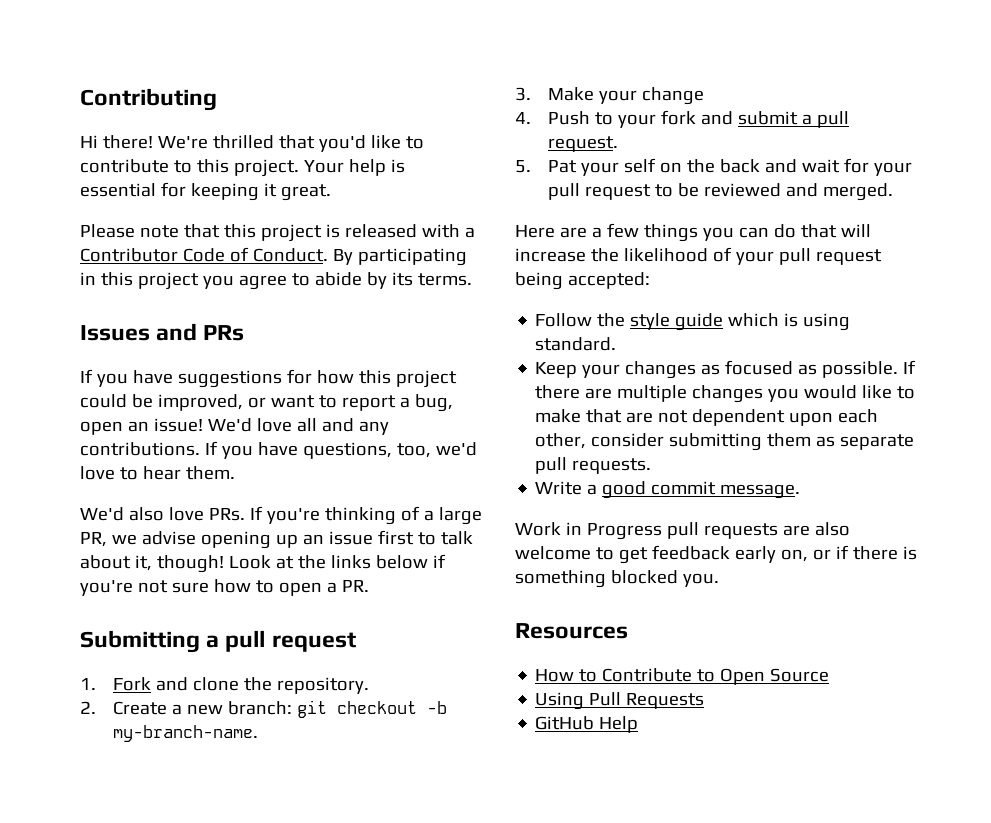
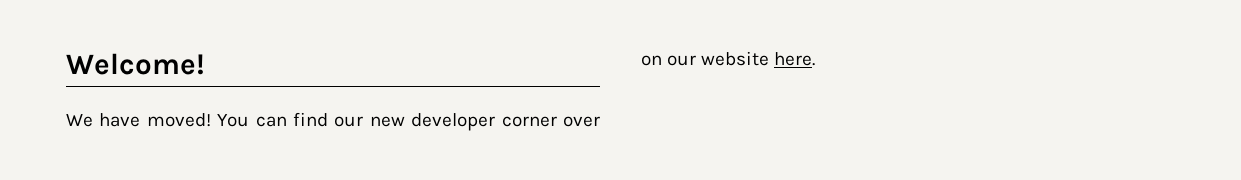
- Contributing
- Hi there! We're thrilled that you'd like to contribute to this project. Your help is essential for keeping it great.
- Please note that this project is released with a Contributor Code of Conduct. By participating in this project you agree to abide by its terms.
- Issues and PRs
- If you have suggestions for how this project could be improved, or want to report a bug, open an issue! We'd love all and any contributions. If you have questions, too, we'd love to hear them.
- We'd also love PRs. If you're thinking of a large PR, we advise opening up an issue first to talk about it, though! Look at the links below if you're not sure how to open a PR.
- Submitting a pull request
- 1. Fork and clone the repository.
- 2. Create a new branch: git checkout -b my-branch-name.
- 3. Make your change
- 4. Push to your fork and submit a pull request.
- 5. Pat your self on the back and wait for your pull request to be reviewed and merged.
- Here are a few things you can do that will increase the likelihood of your pull request being accepted:
- Follow the style guide which is using standard.
- Keep your changes as focused as possible. If there are multiple changes you would like to make that are not dependent upon each other, consider submitting them as separate pull requests.
- Write a good commit message.
- Work in Progress pull requests are also welcome to get feedback early on, or if there is something blocked you.
- Resources
- How to Contribute to Open Source
- Using Pull Requests
- GitHub Help
+ Welcome!
+ We have moved! You can find our new developer corner over on our website here.

